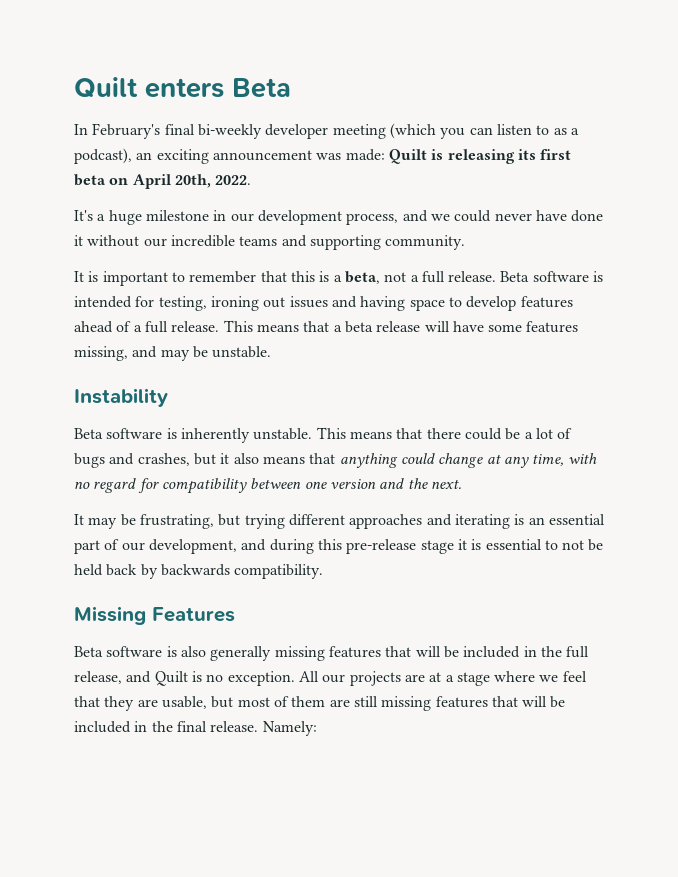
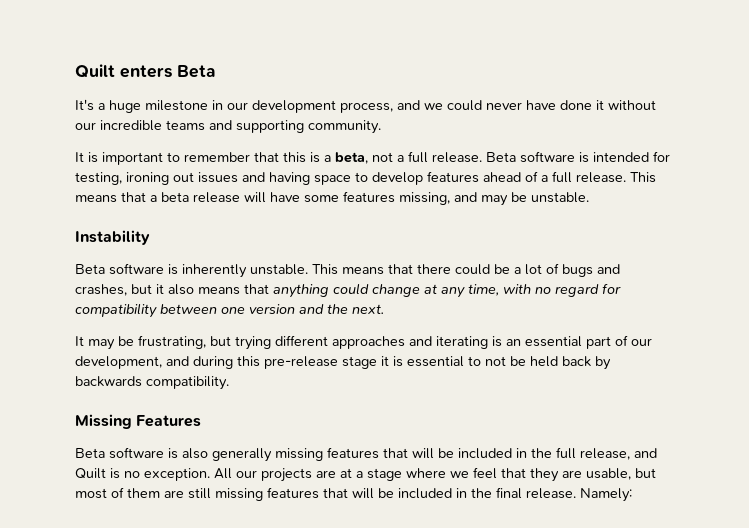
- In February's final bi-weekly developer meeting (which you can listen to as a podcast), an exciting announcement was made: Quilt is releasing its first beta on April 20th, 2022.

